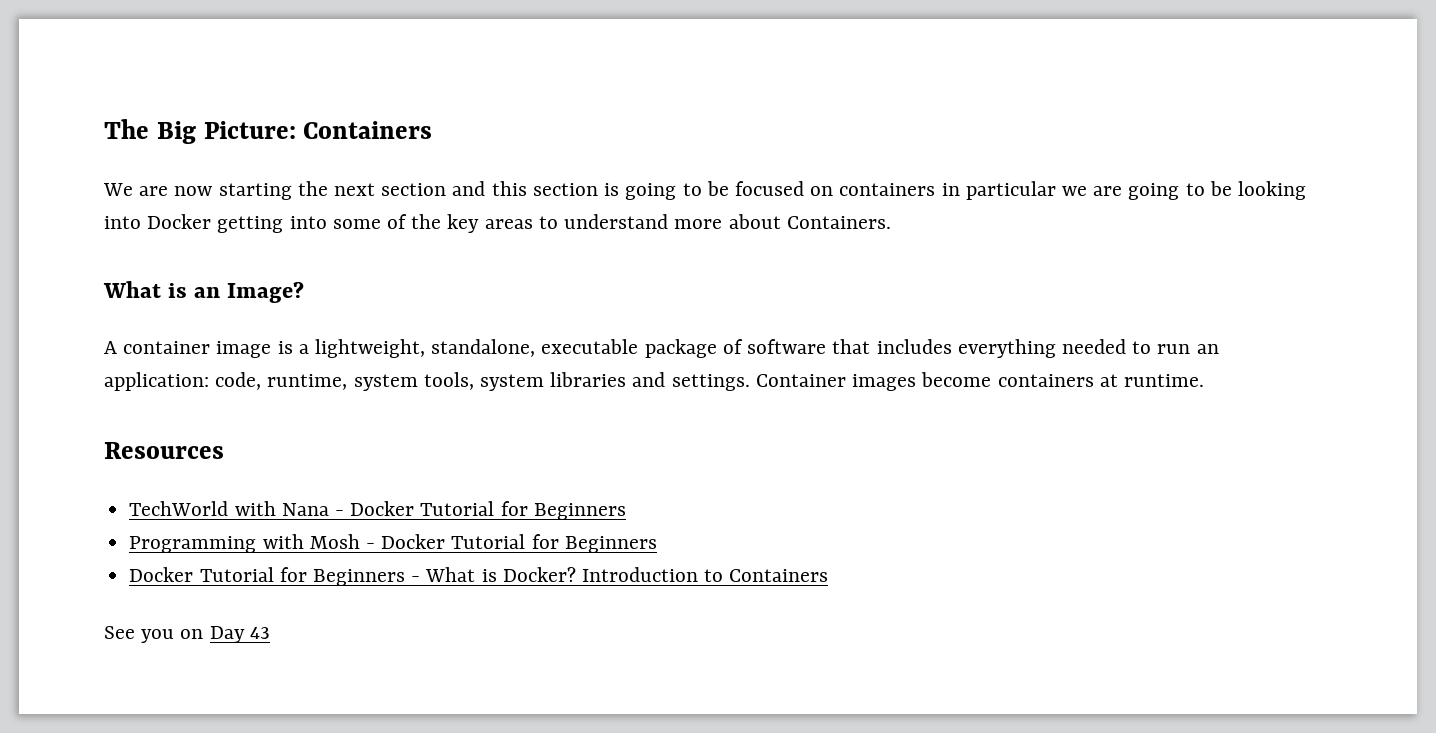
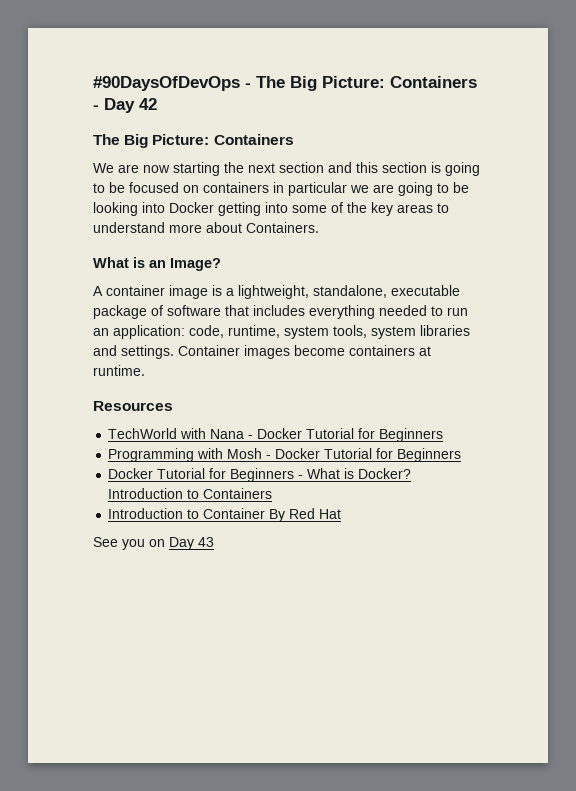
+ #90DaysOfDevOps - The Big Picture: Containers - Day 42
+ Introduction to Container By Red Hat

